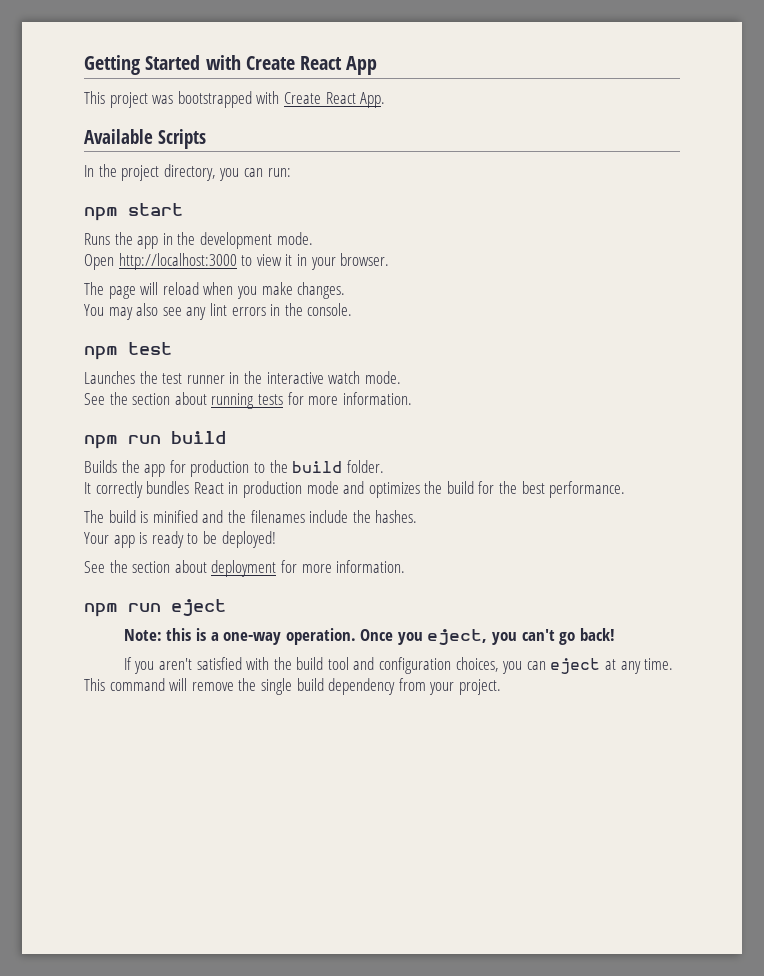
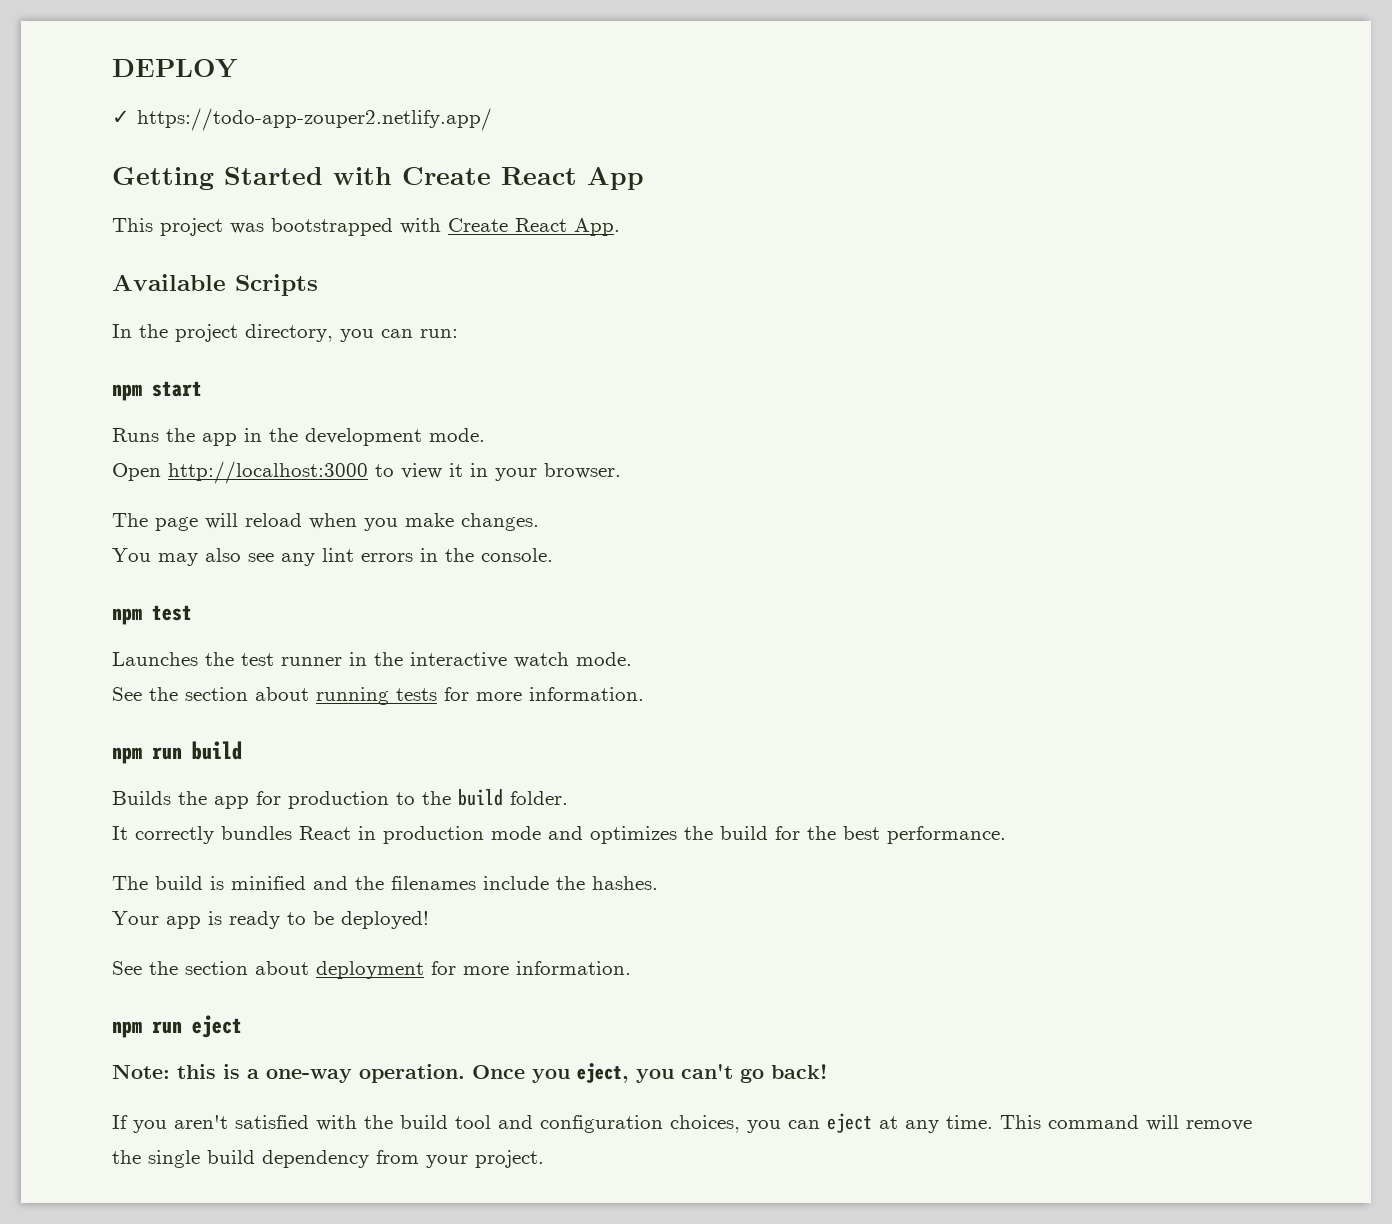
+ DEPLOY
+ ✓ https://todo-app-zouper2.netlify.app/

